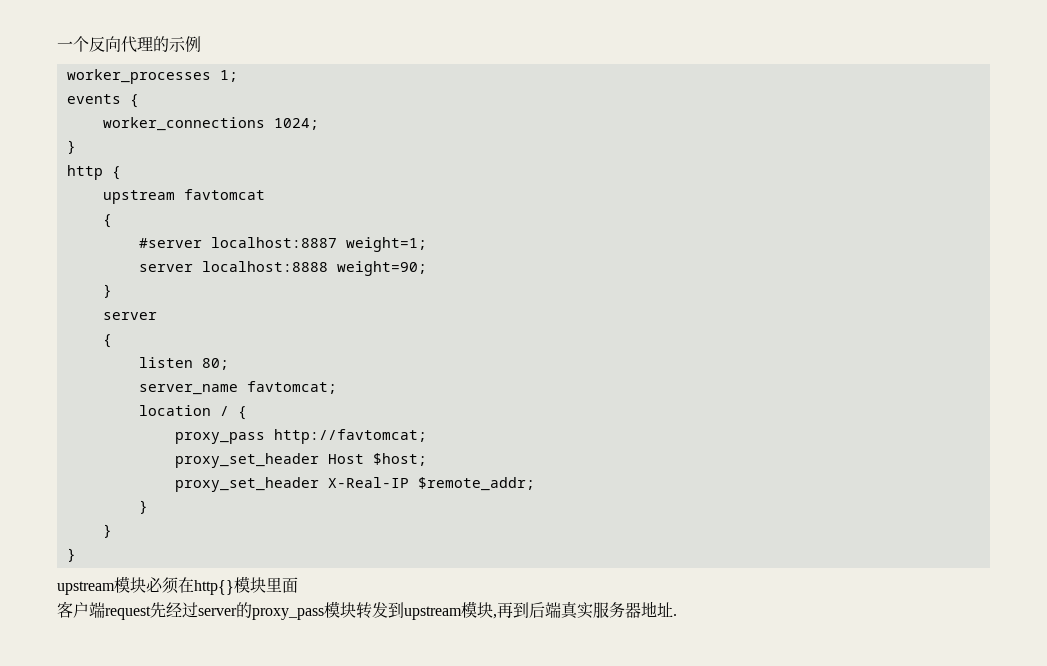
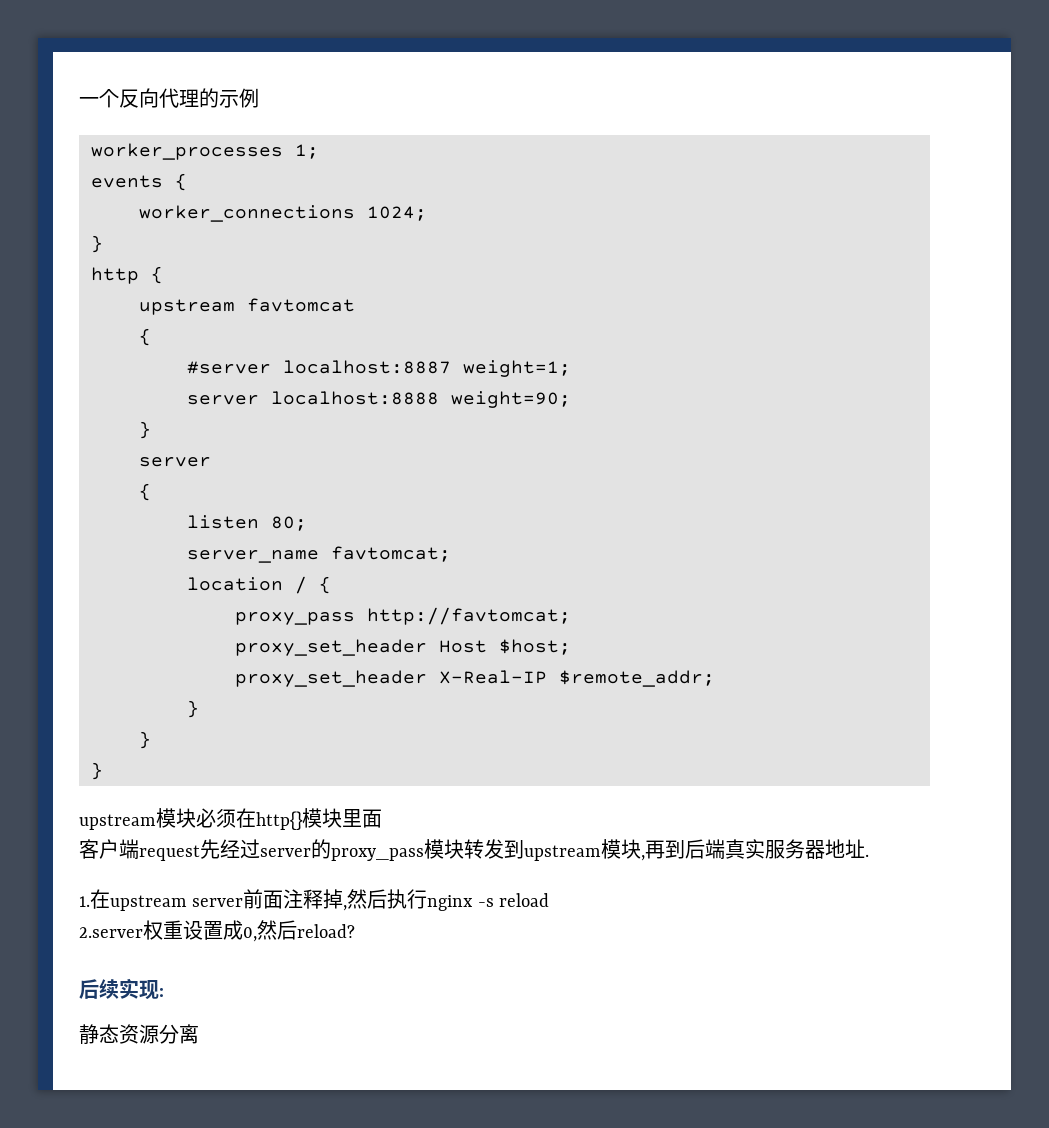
+ 1.在upstream server前面注释掉,然后执行nginx -s reload
+ 2.server权重设置成0,然后reload?
+ 后续实现:
+ 静态资源分离

